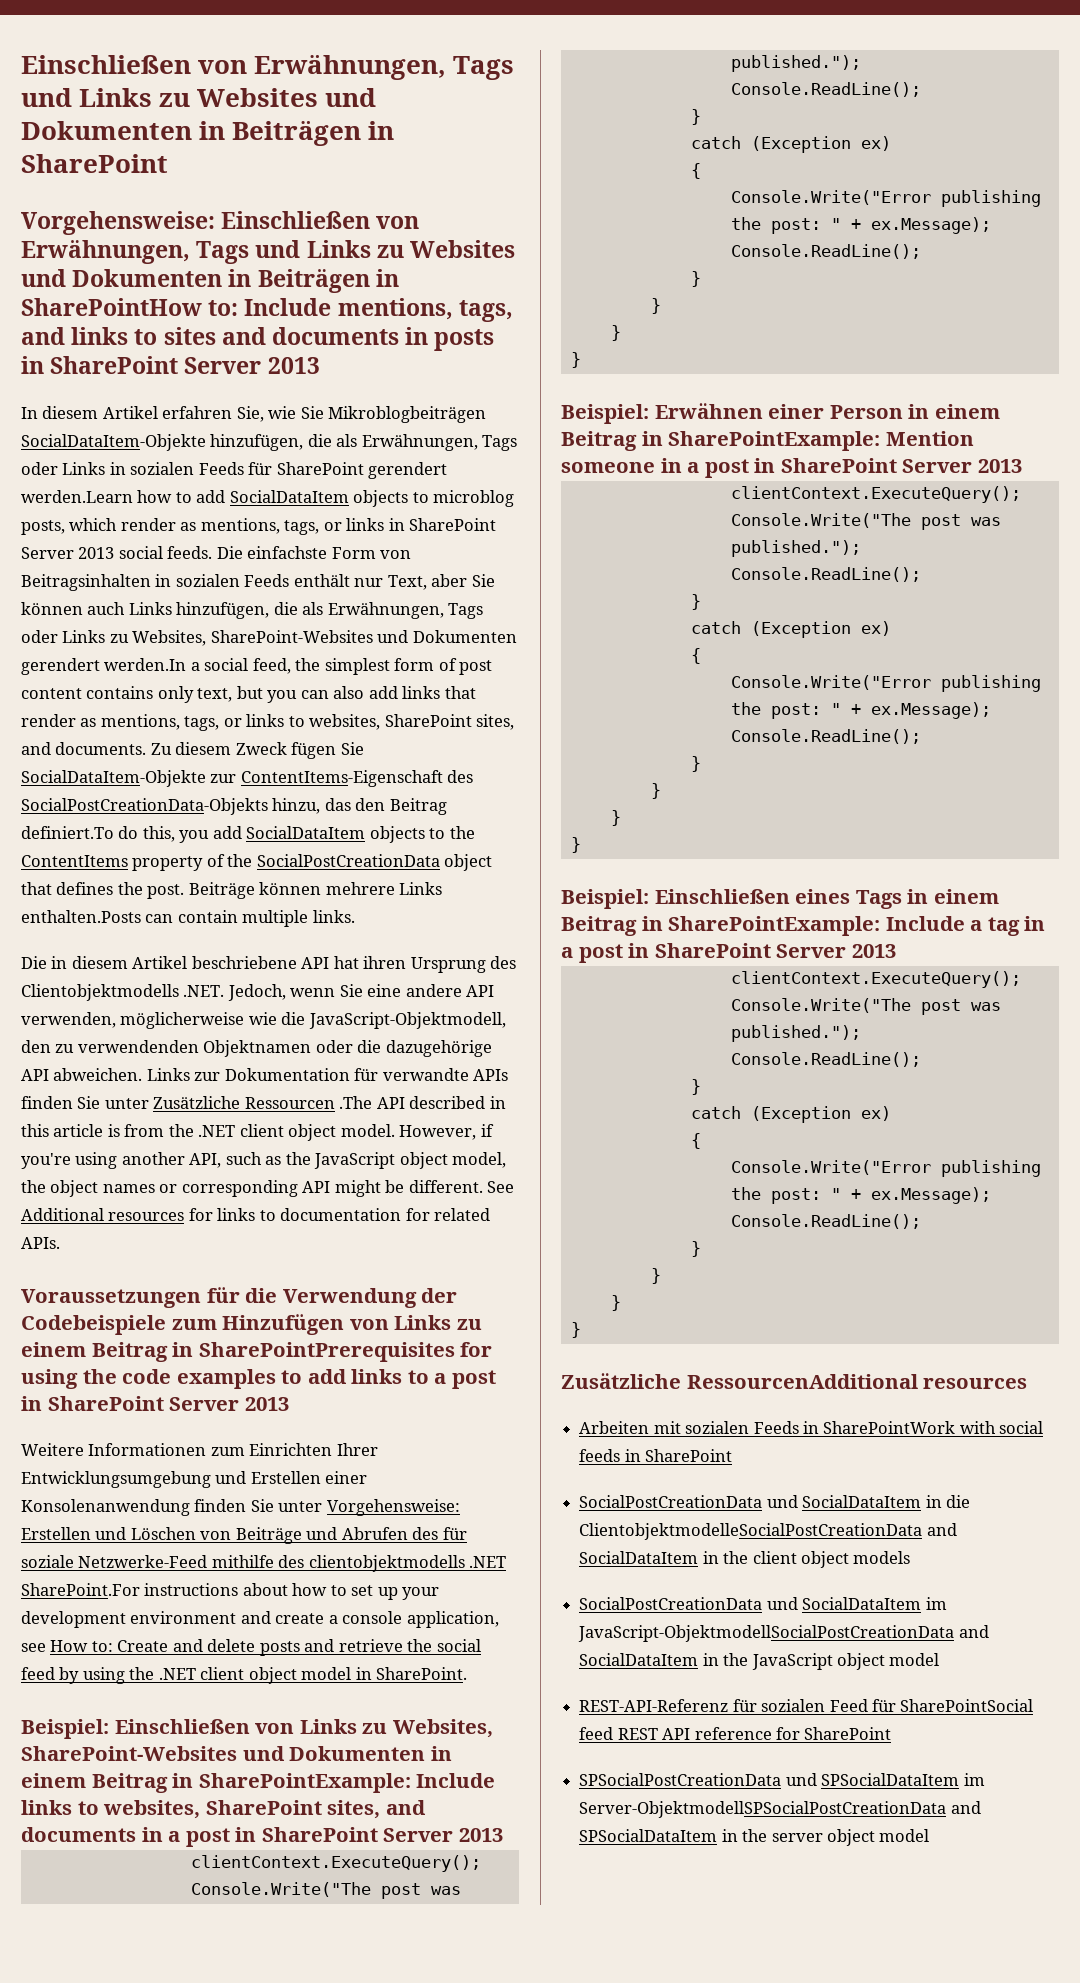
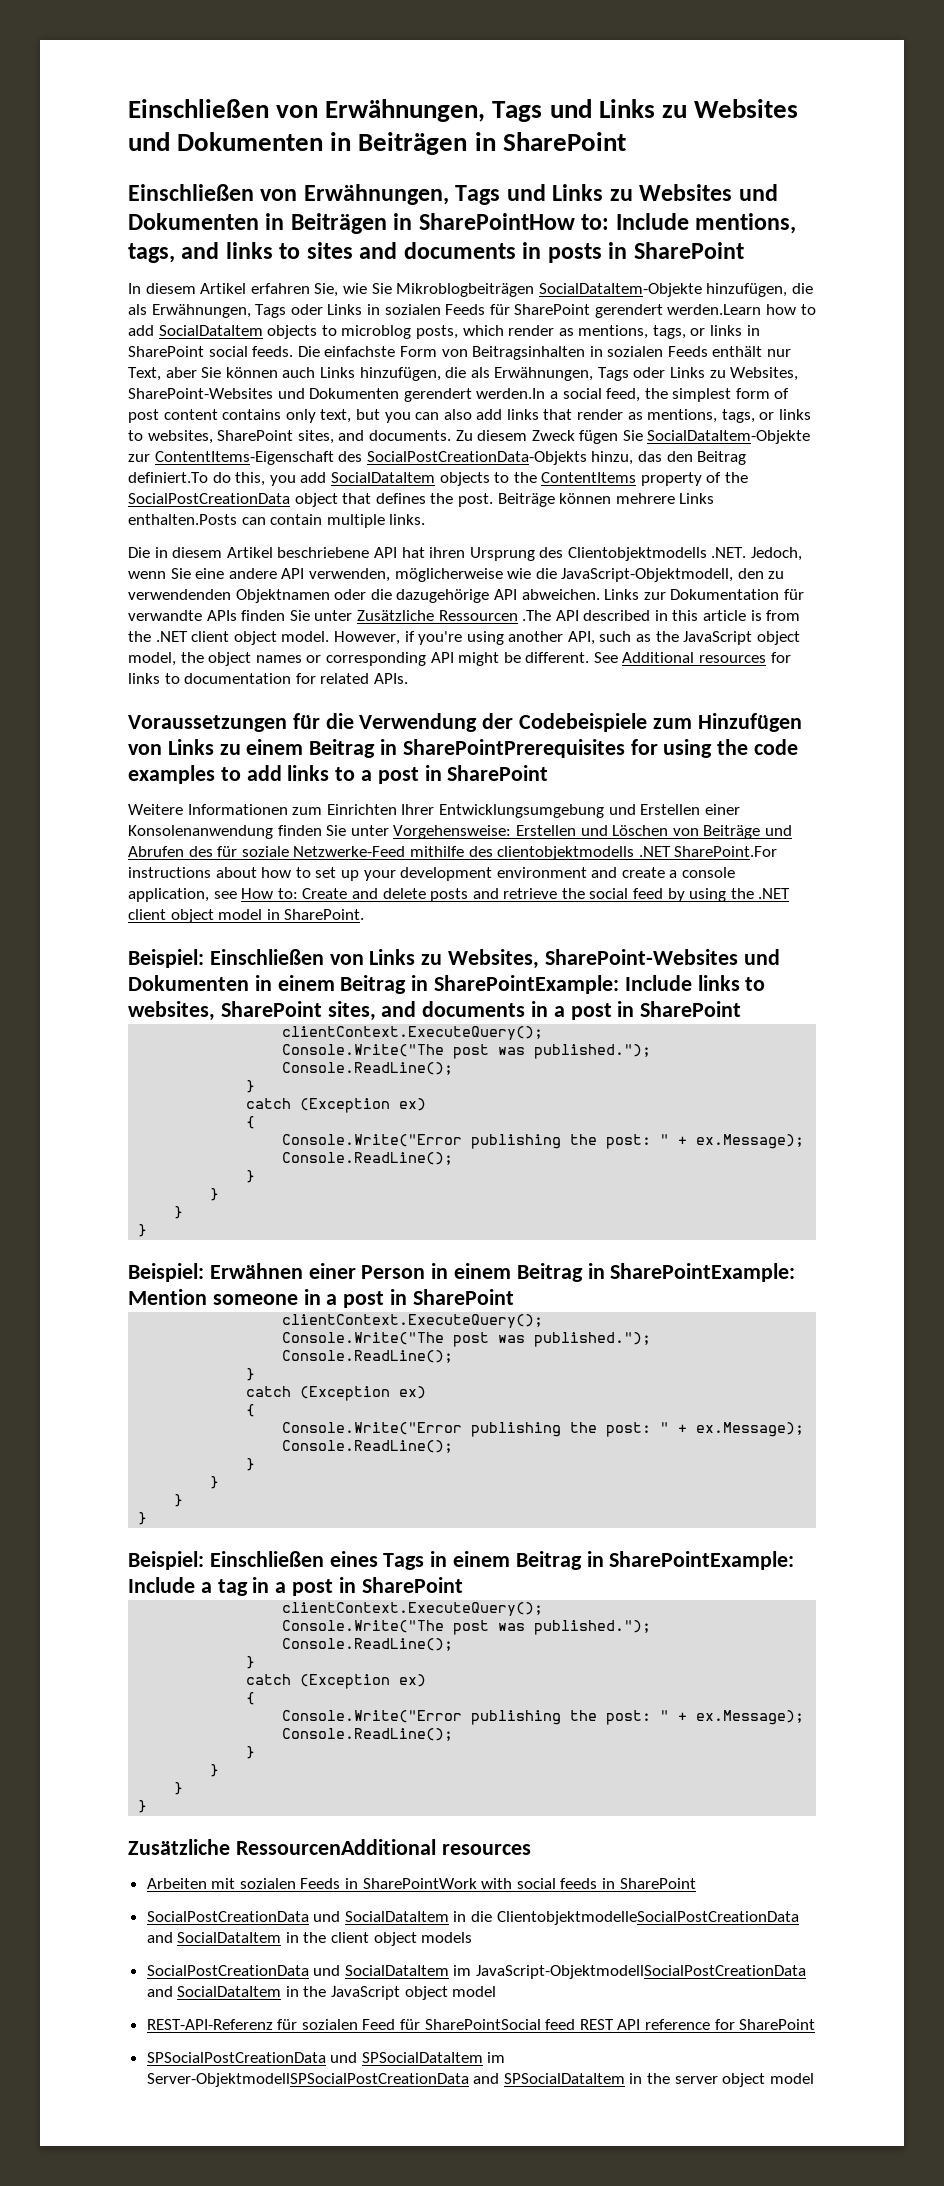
- Vorgehensweise: Einschließen von Erwähnungen, Tags und Links zu Websites und Dokumenten in Beiträgen in SharePointHow to: Include mentions, tags, and links to sites and documents in posts in SharePoint Server 2013
+ Einschließen von Erwähnungen, Tags und Links zu Websites und Dokumenten in Beiträgen in SharePointHow to: Include mentions, tags, and links to sites and documents in posts in SharePoint
- In diesem Artikel erfahren Sie, wie Sie Mikroblogbeiträgen SocialDataItem-Objekte hinzufügen, die als Erwähnungen, Tags oder Links in sozialen Feeds für SharePoint gerendert werden.Learn how to add SocialDataItem objects to microblog posts, which render as mentions, tags, or links in SharePoint Server 2013 social feeds.
+ In diesem Artikel erfahren Sie, wie Sie Mikroblogbeiträgen SocialDataItem-Objekte hinzufügen, die als Erwähnungen, Tags oder Links in sozialen Feeds für SharePoint gerendert werden.Learn how to add SocialDataItem objects to microblog posts, which render as mentions, tags, or links in SharePoint social feeds.
- Voraussetzungen für die Verwendung der Codebeispiele zum Hinzufügen von Links zu einem Beitrag in SharePointPrerequisites for using the code examples to add links to a post in SharePoint Server 2013
+ Voraussetzungen für die Verwendung der Codebeispiele zum Hinzufügen von Links zu einem Beitrag in SharePointPrerequisites for using the code examples to add links to a post in SharePoint
- Beispiel: Einschließen von Links zu Websites, SharePoint-Websites und Dokumenten in einem Beitrag in SharePointExample: Include links to websites, SharePoint sites, and documents in a post in SharePoint Server 2013
+ Beispiel: Einschließen von Links zu Websites, SharePoint-Websites und Dokumenten in einem Beitrag in SharePointExample: Include links to websites, SharePoint sites, and documents in a post in SharePoint
- Beispiel: Erwähnen einer Person in einem Beitrag in SharePointExample: Mention someone in a post in SharePoint Server 2013
+ Beispiel: Erwähnen einer Person in einem Beitrag in SharePointExample: Mention someone in a post in SharePoint
- Beispiel: Einschließen eines Tags in einem Beitrag in SharePointExample: Include a tag in a post in SharePoint Server 2013
+ Beispiel: Einschließen eines Tags in einem Beitrag in SharePointExample: Include a tag in a post in SharePoint

